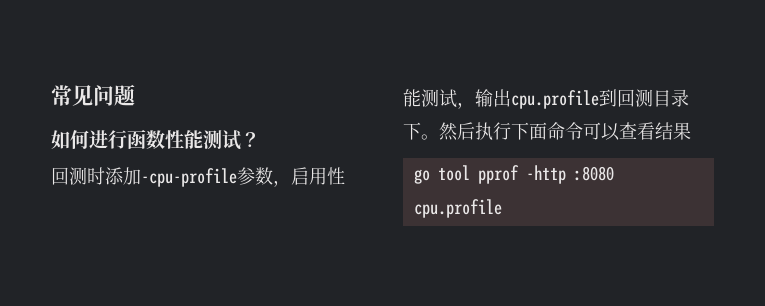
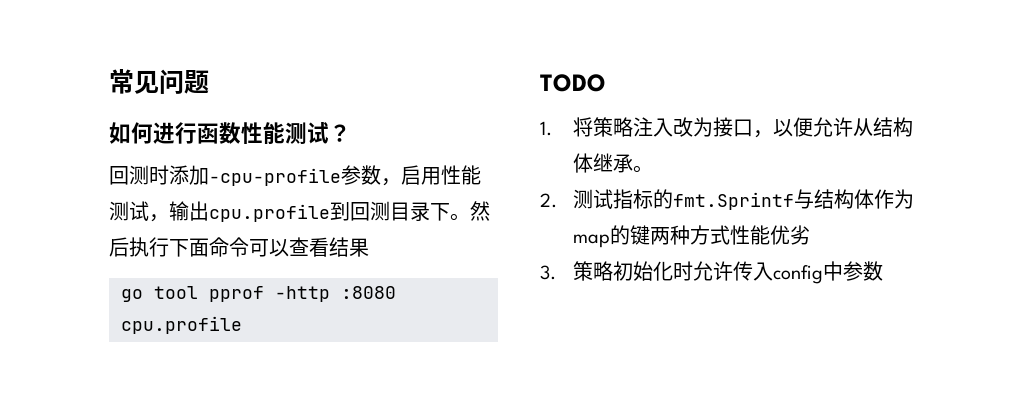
+ TODO
+ 1.将策略注入改为接口，以便允许从结构体继承。
+ 2.测试指标的fmt.Sprintf与结构体作为map的键两种方式性能优劣
+ 3.策略初始化时允许传入config中参数

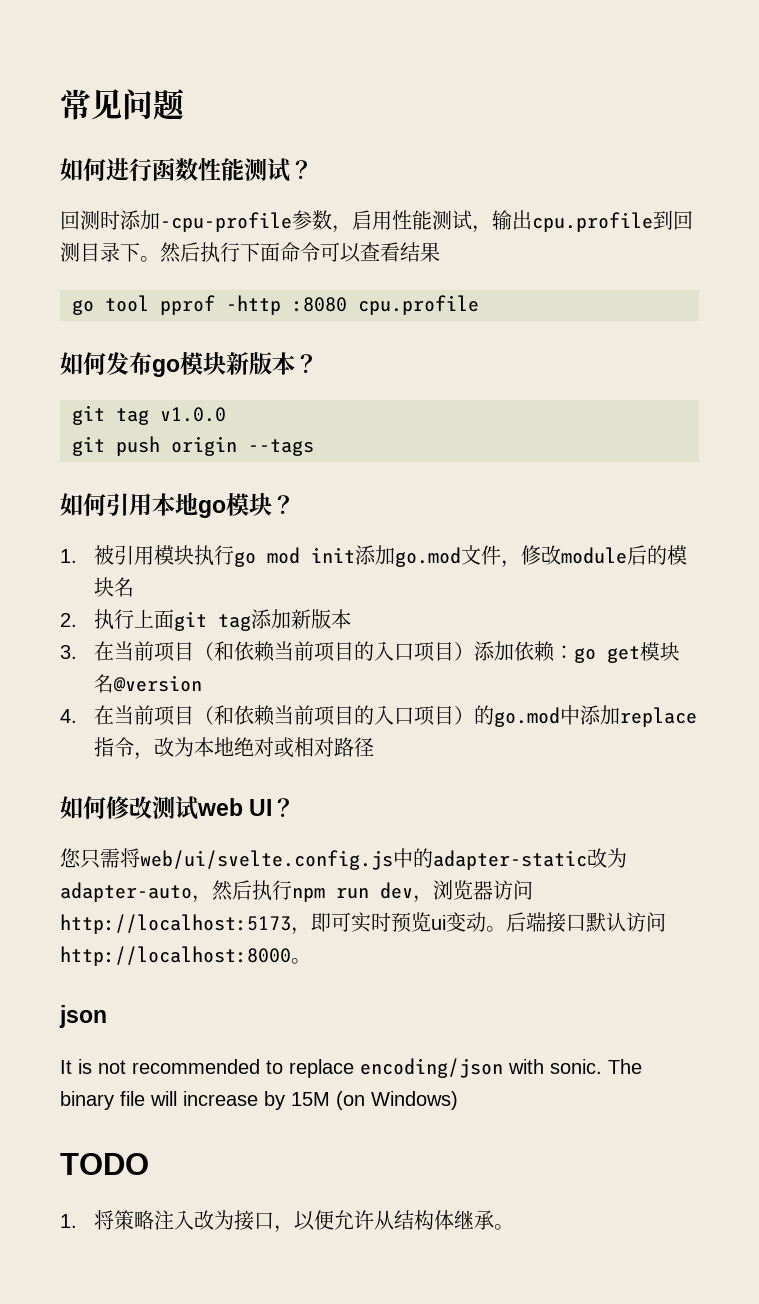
+ 如何发布go模块新版本？
+ git tag v1.0.0
+ git push origin --tags
+ 如何引用本地go模块？
+ 1.被引用模块执行go mod init添加go.mod文件，修改module后的模块名
+ 2.执行上面git tag添加新版本
+ 3.在当前项目（和依赖当前项目的入口项目）添加依赖：go get模块名@version
+ 4.在当前项目（和依赖当前项目的入口项目）的go.mod中添加replace指令，改为本地绝对或相对路径
+ 如何修改测试web UI？
+ 您只需将web/ui/svelte.config.js中的adapter-static改为adapter-auto，然后执行npm run dev，浏览器访问http://localhost:5173，即可实时预览ui变动。后端接口默认访问http://localhost:8000。
+ json
+ It is not recommended to replace encoding/json with sonic. The binary file will increase by 15M (on Windows)
- 2.测试指标的fmt.Sprintf与结构体作为map的键两种方式性能优劣
- 3.策略初始化时允许传入config中参数

